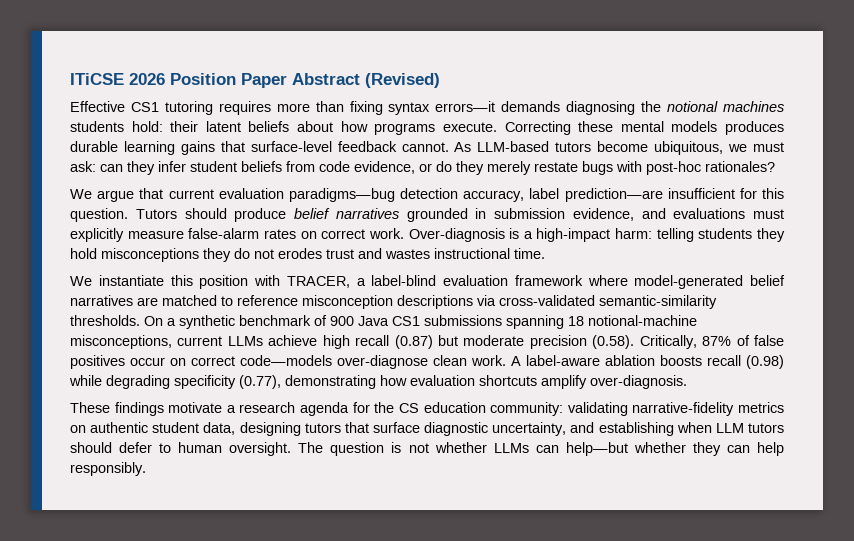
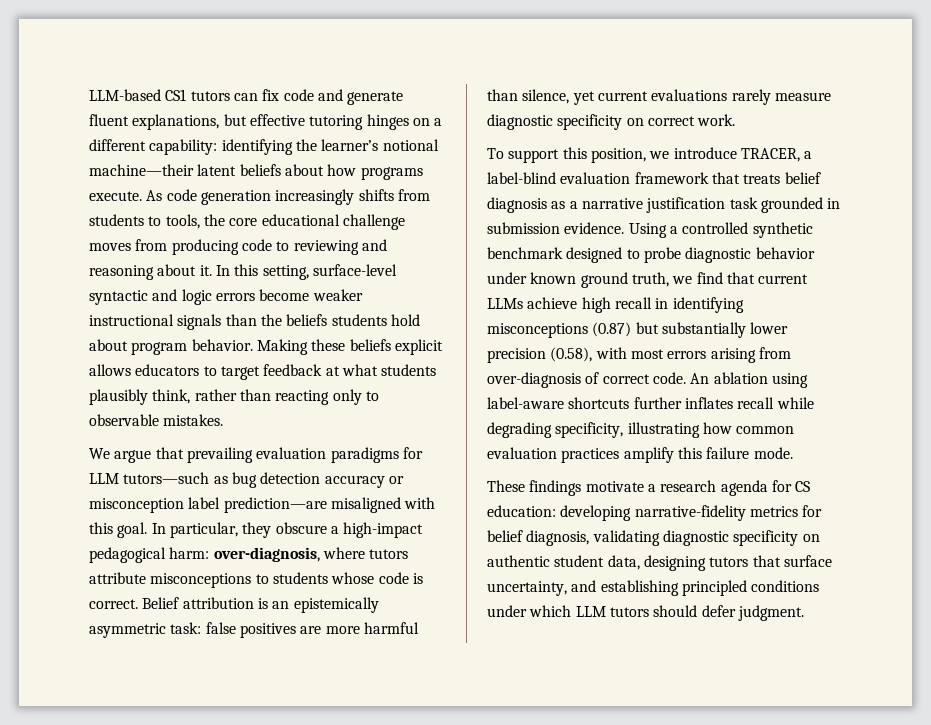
- ITiCSE 2026 Position Paper Abstract (Revised)
- Effective CS1 tutoring requires more than fixing syntax errors—it demands diagnosing the notional machines students hold: their latent beliefs about how programs execute.
+ LLM-based CS1 tutors can fix code and generate fluent explanations, but effective tutoring hinges on a different capability: identifying the learner’s notional machine—their latent beliefs about how programs execute.
- Correcting these mental models produces durable learning gains that surface-level feedback cannot. As LLM-based tutors become ubiquitous, we must ask: can they infer student beliefs from code evidence, or do they merely restate bugs with post-hoc rationales?
- We argue that current evaluation paradigms—bug detection accuracy, label prediction—are insufficient for this question. Tutors should produce belief narratives grounded in submission evidence, and evaluations must explicitly measure false-alarm rates on correct work. Over-diagnosis is a high-impact harm: telling students they hold misconceptions they do not erodes trust and wastes instructional time.
- We instantiate this position with TRACER, a label-blind evaluation framework where model-generated belief narratives are matched to reference misconception descriptions via cross-validated semantic-similarity thresholds. On a synthetic benchmark of 900 Java CS1 submissions spanning 18 notional-machine misconceptions, current LLMs achieve high recall (0.87) but moderate precision (0.58). Critically, 87% of false positives occur on correct code—models over-diagnose clean work. A label-aware ablation boosts recall (0.98) while degrading specificity (0.77), demonstrating how evaluation shortcuts amplify over-diagnosis.
+ As code generation increasingly shifts from students to tools, the core educational challenge moves from producing code to reviewing and reasoning about it. In this setting, surface-level syntactic and logic errors become weaker instructional signals than the beliefs students hold about program behavior. Making these beliefs explicit allows educators to target feedback at what students plausibly think, rather than reacting only to observable mistakes.
+ We argue that prevailing evaluation paradigms for LLM tutors—such as bug detection accuracy or misconception label prediction—are misaligned with this goal. In particular, they obscure a high-impact pedagogical harm: over-diagnosis, where tutors attribute misconceptions to students whose code is correct. Belief attribution is an epistemically asymmetric task: false positives are more harmful than silence, yet current evaluations rarely measure diagnostic specificity on correct work.
+ To support this position, we introduce TRACER, a label-blind evaluation framework that treats belief diagnosis as a narrative justification task grounded in submission evidence. Using a controlled synthetic benchmark designed to probe diagnostic behavior under known ground truth, we find that current LLMs achieve high recall in identifying misconceptions (0.87) but substantially lower precision (0.58), with most errors arising from over-diagnosis of correct code. An ablation using label-aware shortcuts further inflates recall while degrading specificity, illustrating how common evaluation practices amplify this failure mode.
- These findings motivate a research agenda for the CS education community: validating narrative-fidelity metrics on authentic student data, designing tutors that surface diagnostic uncertainty, and establishing when LLM tutors should defer to human oversight. The question is not whether LLMs can help—but whether they can help responsibly.
+ These findings motivate a research agenda for CS education: developing narrative-fidelity metrics for belief diagnosis, validating diagnostic specificity on authentic student data, designing tutors that surface uncertainty, and establishing principled conditions under which LLM tutors should defer judgment.

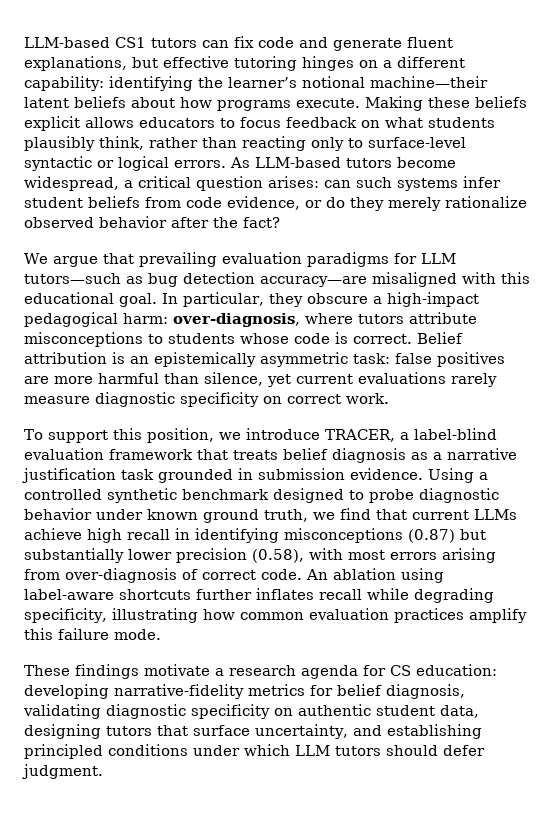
- As code generation increasingly shifts from students to tools, the core educational challenge moves from producing code to reviewing and reasoning about it. In this setting, surface-level syntactic and logic errors become weaker instructional signals than the beliefs students hold about program behavior.
- Making these beliefs explicit allows educators to target feedback at what students plausibly think, rather than reacting only to observable mistakes.
+ Making these beliefs explicit allows educators to focus feedback on what students plausibly think, rather than reacting only to surface-level syntactic or logical errors. As LLM-based tutors become widespread, a critical question arises: can such systems infer student beliefs from code evidence, or do they merely rationalize observed behavior after the fact?
- We argue that prevailing evaluation paradigms for LLM tutors—such as bug detection accuracy or misconception label prediction—are misaligned with this goal.
+ We argue that prevailing evaluation paradigms for LLM tutors—such as bug detection accuracy—are misaligned with this educational goal.

